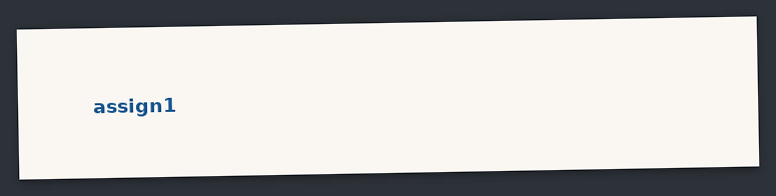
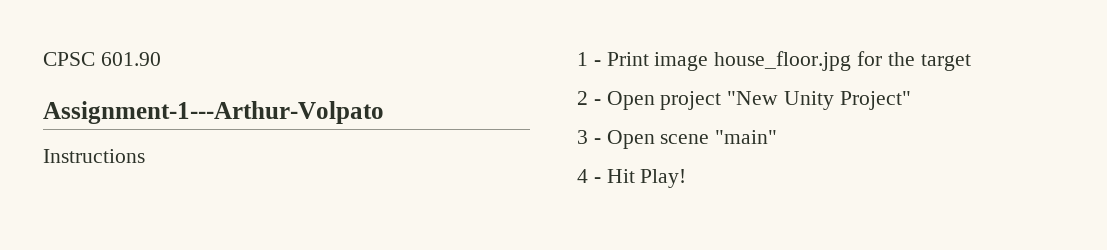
- assign1
+ CPSC 601.90
+ Assignment-1---Arthur-Volpato
+ Instructions
+ 1 - Print image house_floor.jpg for the target
+ 2 - Open project "New Unity Project"
+ 3 - Open scene "main"
+ 4 - Hit Play!

